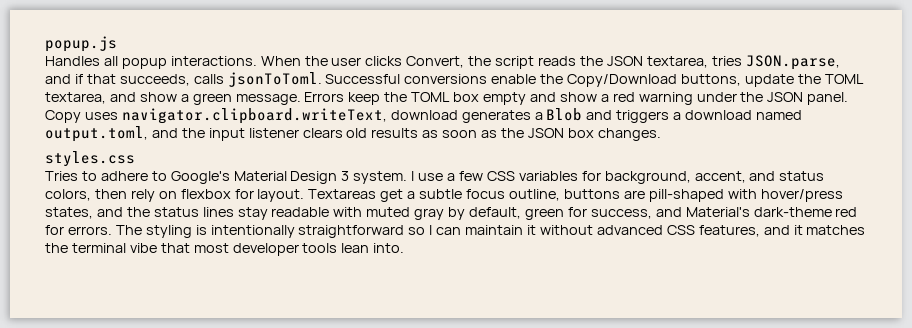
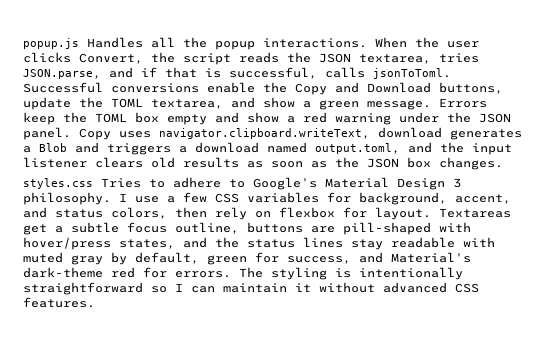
- popup.js
- Handles all popup interactions.
+ popup.js Handles all the popup interactions.
- When the user clicks Convert, the script reads the JSON textarea, tries JSON.parse, and if that succeeds, calls jsonToToml.
+ When the user clicks Convert, the script reads the JSON textarea, tries JSON.parse, and if that is successful, calls jsonToToml.
- Successful conversions enable the Copy/Download buttons, update the TOML textarea, and show a green message.
+ Successful conversions enable the Copy and Download buttons, update the TOML textarea, and show a green message.
- styles.css
- Tries to adhere to Google's Material Design 3 system.
+ styles.css Tries to adhere to Google's Material Design 3 philosophy.
- The styling is intentionally straightforward so I can maintain it without advanced CSS features, and it matches the terminal vibe that most developer tools lean into.
+ The styling is intentionally straightforward so I can maintain it without advanced CSS features.

